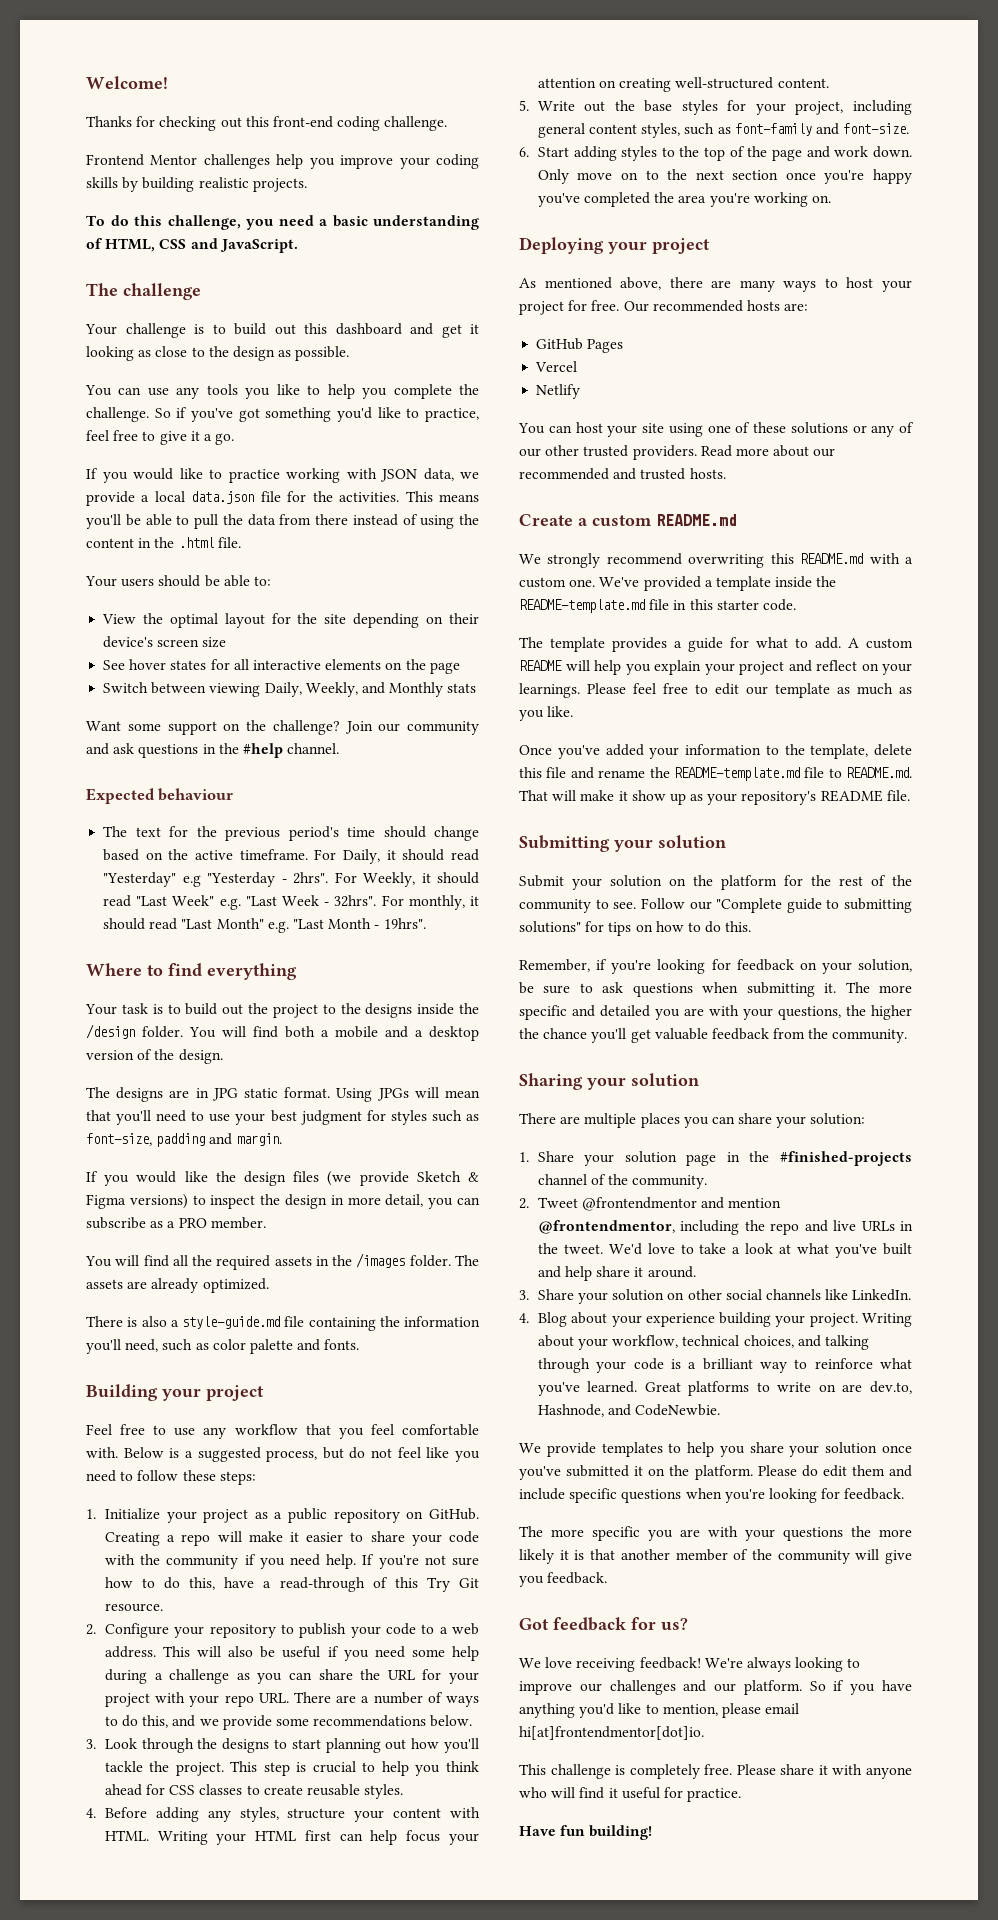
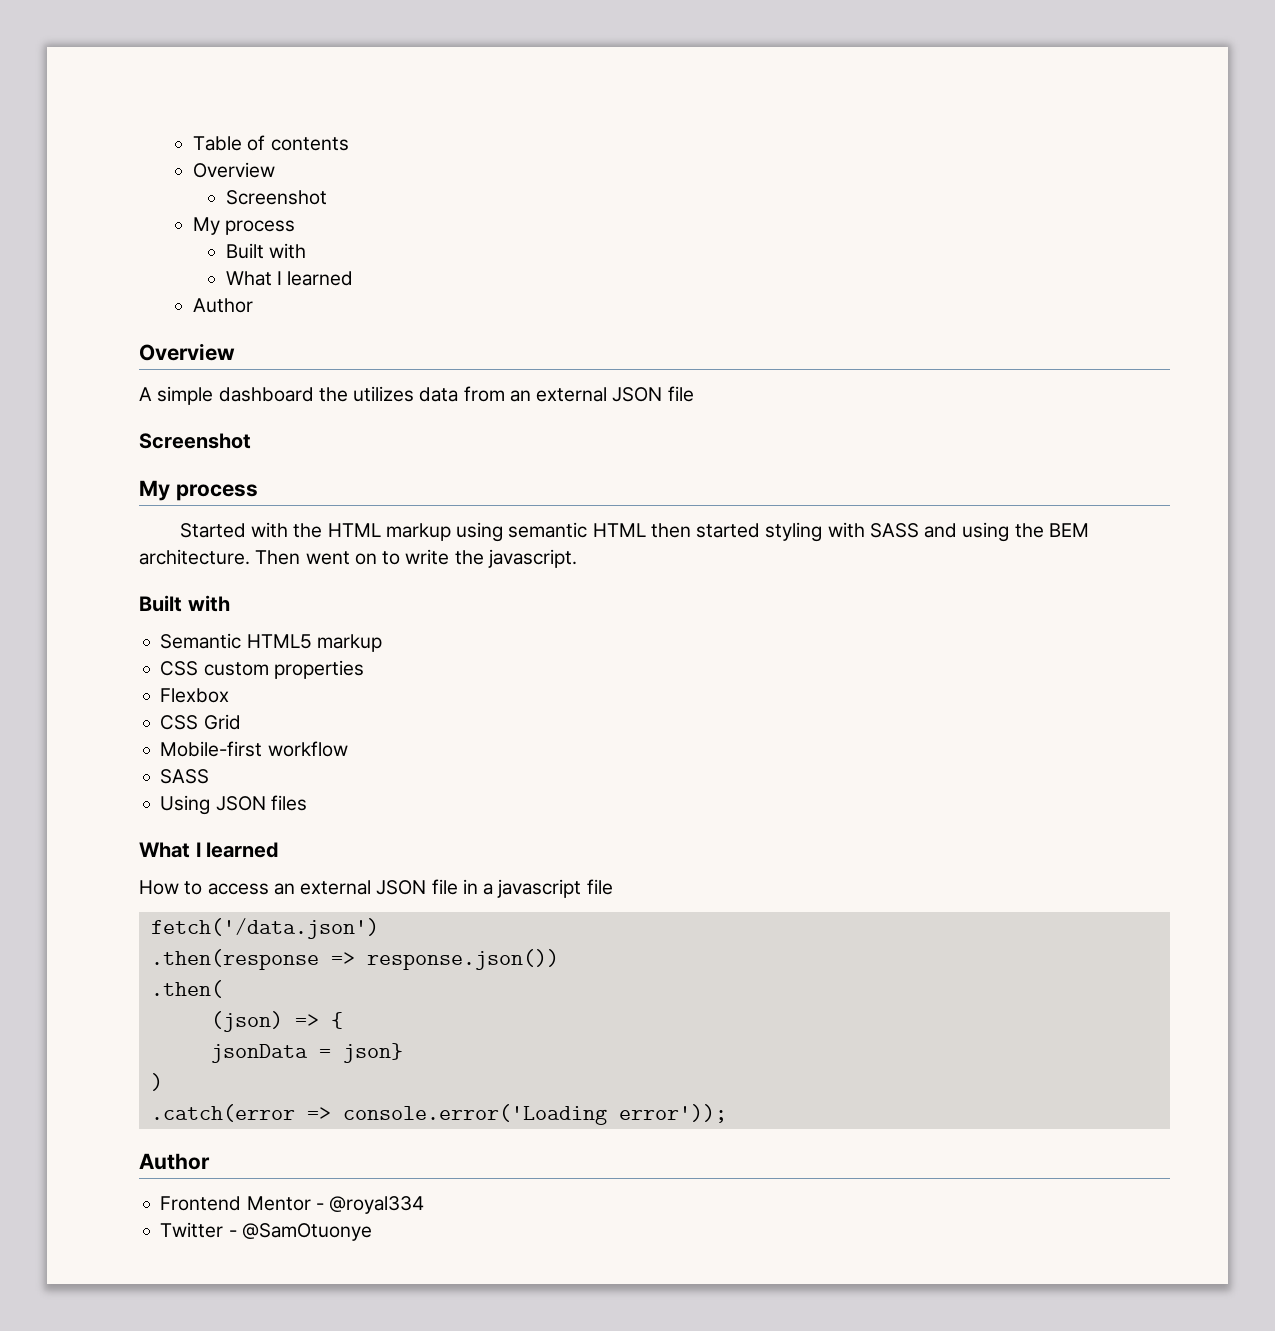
- Welcome!
- Thanks for checking out this front-end coding challenge.
- Frontend Mentor challenges help you improve your coding skills by building realistic projects.
- To do this challenge, you need a basic understanding of HTML, CSS and JavaScript.
- The challenge
- Your challenge is to build out this dashboard and get it looking as close to the design as possible.
- You can use any tools you like to help you complete the challenge. So if you've got something you'd like to practice, feel free to give it a go.
- If you would like to practice working with JSON data, we provide a local data.json file for the activities. This means you'll be able to pull the data from there instead of using the content in the .html file.
- Your users should be able to:
- View the optimal layout for the site depending on their device's screen size
- See hover states for all interactive elements on the page
- Switch between viewing Daily, Weekly, and Monthly stats
- Want some support on the challenge? Join our community and ask questions in the #help channel.
- Expected behaviour
- The text for the previous period's time should change based on the active timeframe. For Daily, it should read "Yesterday" e.g "Yesterday - 2hrs". For Weekly, it should read "Last Week" e.g. "Last Week - 32hrs". For monthly, it should read "Last Month" e.g. "Last Month - 19hrs".
- Where to find everything
- Your task is to build out the project to the designs inside the /design folder. You will find both a mobile and a desktop version of the design.
- The designs are in JPG static format. Using JPGs will mean that you'll need to use your best judgment for styles such as font-size, padding and margin.
- If you would like the design files (we provide Sketch & Figma versions) to inspect the design in more detail, you can subscribe as a PRO member.
- You will find all the required assets in the /images folder. The assets are already optimized.
- There is also a style-guide.md file containing the information you'll need, such as color palette and fonts.
- Building your project
- Feel free to use any workflow that you feel comfortable with. Below is a suggested process, but do not feel like you need to follow these steps:
- 1. Initialize your project as a public repository on GitHub. Creating a repo will make it easier to share your code with the community if you need help. If you're not sure how to do this, have a read-through of this Try Git resource.
- 2. Configure your repository to publish your code to a web address. This will also be useful if you need some help during a challenge as you can share the URL for your project with your repo URL. There are a number of ways to do this, and we provide some recommendations below.
- 3. Look through the designs to start planning out how you'll tackle the project. This step is crucial to help you think ahead for CSS classes to create reusable styles.
- 4. Before adding any styles, structure your content with HTML. Writing your HTML first can help focus your attention on creating well-structured content.
- 5. Write out the base styles for your project, including general content styles, such as font-family and font-size.
- 6. Start adding styles to the top of the page and work down. Only move on to the next section once you're happy you've completed the area you're working on.
- Deploying your project
- As mentioned above, there are many ways to host your project for free. Our recommended hosts are:
- GitHub Pages
- Vercel
- Netlify
- You can host your site using one of these solutions or any of our other trusted providers. Read more about our recommended and trusted hosts.
- Create a custom README.md
- We strongly recommend overwriting this README.md with a custom one. We've provided a template inside the README-template.md file in this starter code.
- The template provides a guide for what to add. A custom README will help you explain your project and reflect on your learnings. Please feel free to edit our template as much as you like.
- Once you've added your information to the template, delete this file and rename the README-template.md file to README.md. That will make it show up as your repository's README file.
- Submitting your solution
- Submit your solution on the platform for the rest of the community to see. Follow our "Complete guide to submitting solutions" for tips on how to do this.
- Remember, if you're looking for feedback on your solution, be sure to ask questions when submitting it. The more specific and detailed you are with your questions, the higher the chance you'll get valuable feedback from the community.
- Sharing your solution
- There are multiple places you can share your solution:
- 1. Share your solution page in the #finished-projects channel of the community.
- 2. Tweet @frontendmentor and mention @frontendmentor, including the repo and live URLs in the tweet. We'd love to take a look at what you've built and help share it around.
- 3. Share your solution on other social channels like LinkedIn.
- 4. Blog about your experience building your project. Writing about your workflow, technical choices, and talking through your code is a brilliant way to reinforce what you've learned. Great platforms to write on are dev.to, Hashnode, and CodeNewbie.
- We provide templates to help you share your solution once you've submitted it on the platform. Please do edit them and include specific questions when you're looking for feedback.
- The more specific you are with your questions the more likely it is that another member of the community will give you feedback.
- Got feedback for us?
- We love receiving feedback! We're always looking to improve our challenges and our platform. So if you have anything you'd like to mention, please email hi[at]frontendmentor[dot]io.
- This challenge is completely free. Please share it with anyone who will find it useful for practice.
- Have fun building!
+ Table of contents
+ Overview
+ Screenshot
+ My process
+ Built with
+ What I learned
+ Author
+ Overview
+ A simple dashboard the utilizes data from an external JSON file
+ Screenshot
+ My process
+ Started with the HTML markup using semantic HTML then started styling with SASS and using the BEM architecture. Then went on to write the javascript.
+ Built with
+ Semantic HTML5 markup
+ CSS custom properties
+ Flexbox
+ CSS Grid
+ Mobile-first workflow
+ SASS
+ Using JSON files
+ What I learned
+ How to access an external JSON file in a javascript file
+ fetch('/data.json')
+ .then(response => response.json())
+ .then(
+ (json) => {
+ jsonData = json}
+ )
+ .catch(error => console.error('Loading error'));
+ Author
+ Frontend Mentor - @royal334
+ Twitter - @SamOtuonye

